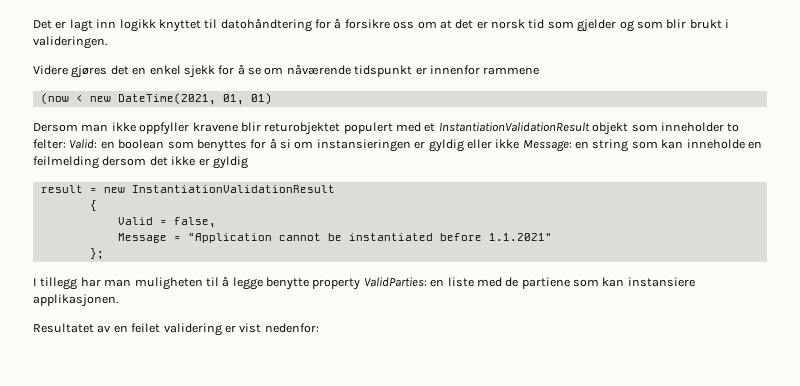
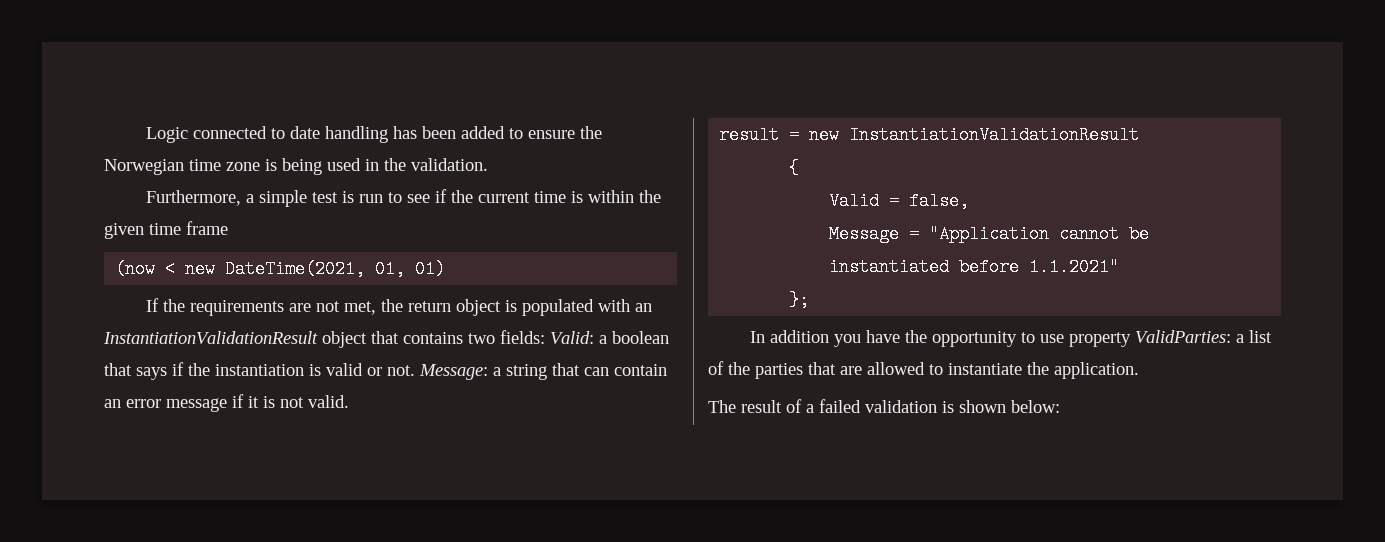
- Det er lagt inn logikk knyttet til datohåndtering for å forsikre oss om at det er norsk tid som gjelder og som blir brukt i valideringen.
- Videre gjøres det en enkel sjekk for å se om nåværende tidspunkt er innenfor rammene
+ Logic connected to date handling has been added to ensure the Norwegian time zone is being used in the validation.
+ Furthermore, a simple test is run to see if the current time is within the given time frame
- Dersom man ikke oppfyller kravene blir returobjektet populert med et InstantiationValidationResult objekt som inneholder to felter: Valid: en boolean som benyttes for å si om instansieringen er gyldig eller ikke Message: en string som kan inneholde en feilmelding dersom det ikke er gyldig
+ If the requirements are not met, the return object is populated with an InstantiationValidationResult object that contains two fields: Valid: a boolean that says if the instantiation is valid or not. Message: a string that can contain an error message if it is not valid.
- I tillegg har man muligheten til å legge benytte property ValidParties: en liste med de partiene som kan instansiere applikasjonen.
- Resultatet av en feilet validering er vist nedenfor:
+ In addition you have the opportunity to use property ValidParties: a list of the parties that are allowed to instantiate the application.
+ The result of a failed validation is shown below:

